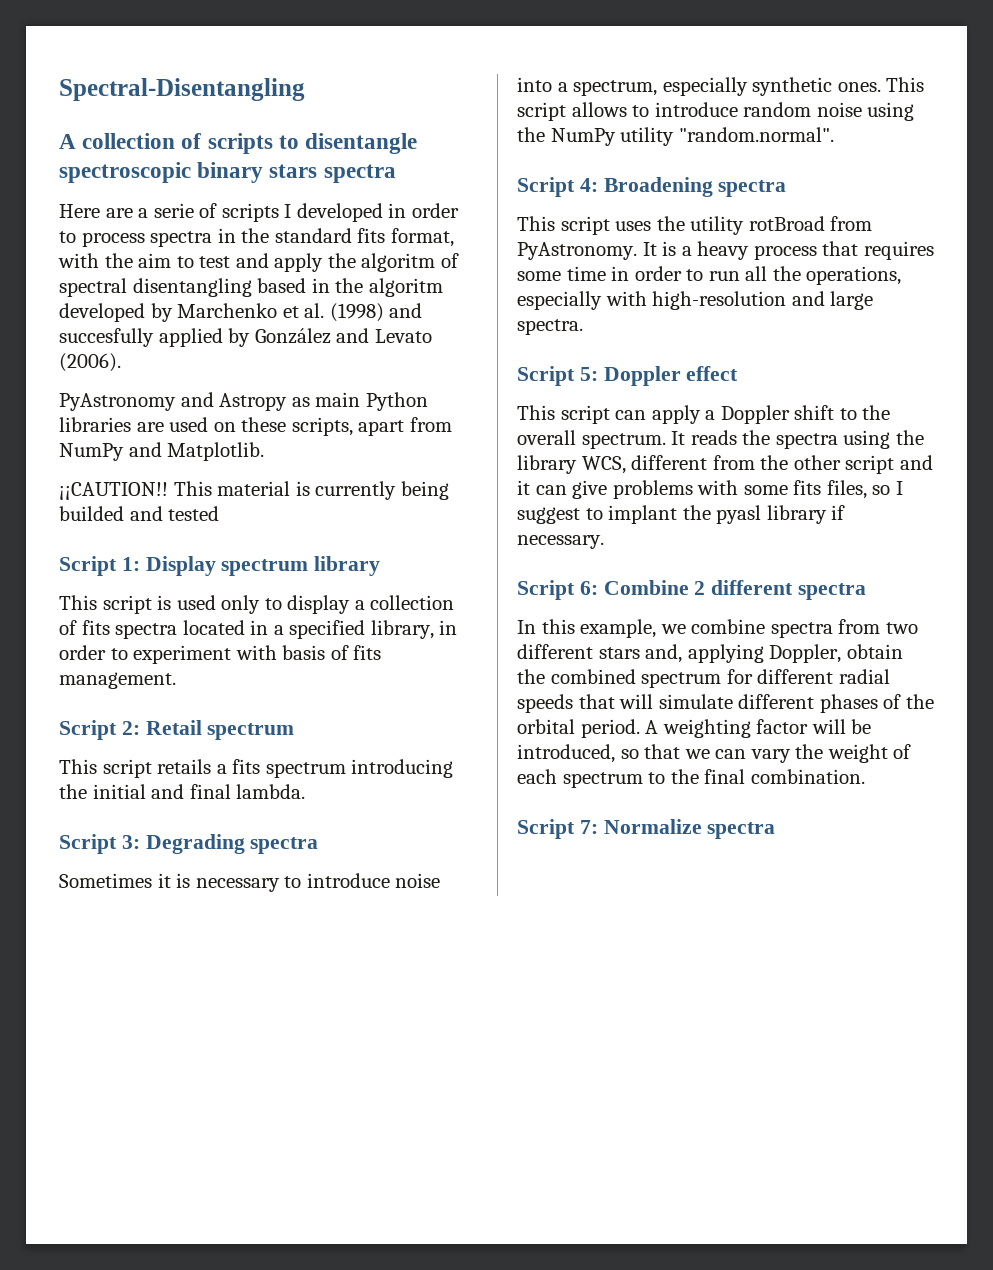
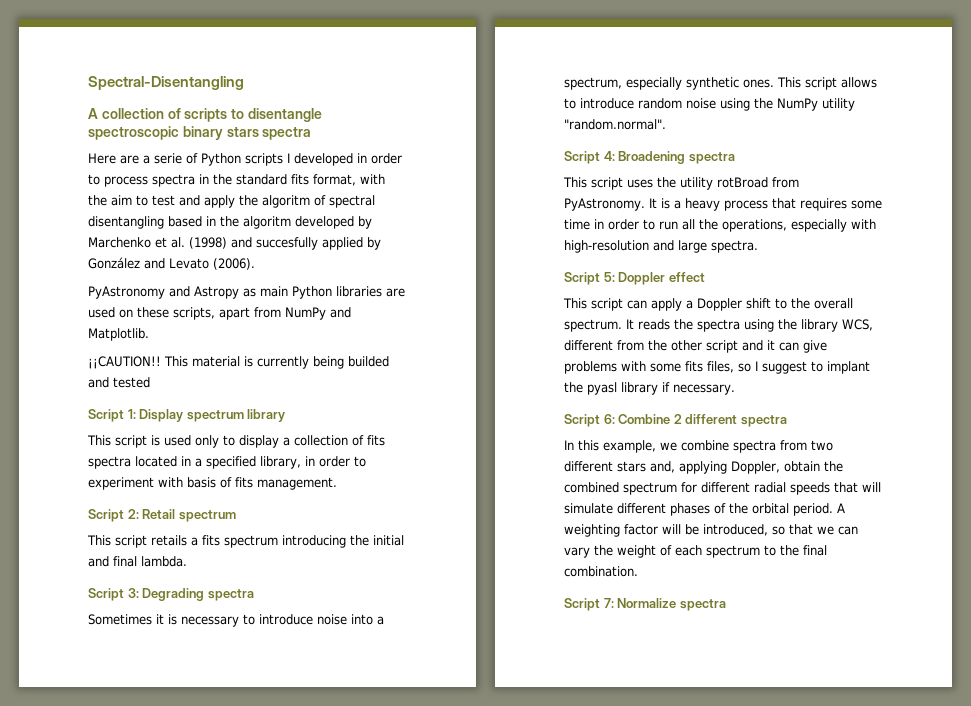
- Here are a serie of scripts I developed in order to process spectra in the standard fits format, with the aim to test and apply the algoritm of spectral disentangling based in the algoritm developed by Marchenko et al. (1998) and succesfully applied by González and Levato (2006).
+ Here are a serie of Python scripts I developed in order to process spectra in the standard fits format, with the aim to test and apply the algoritm of spectral disentangling based in the algoritm developed by Marchenko et al. (1998) and succesfully applied by González and Levato (2006).

